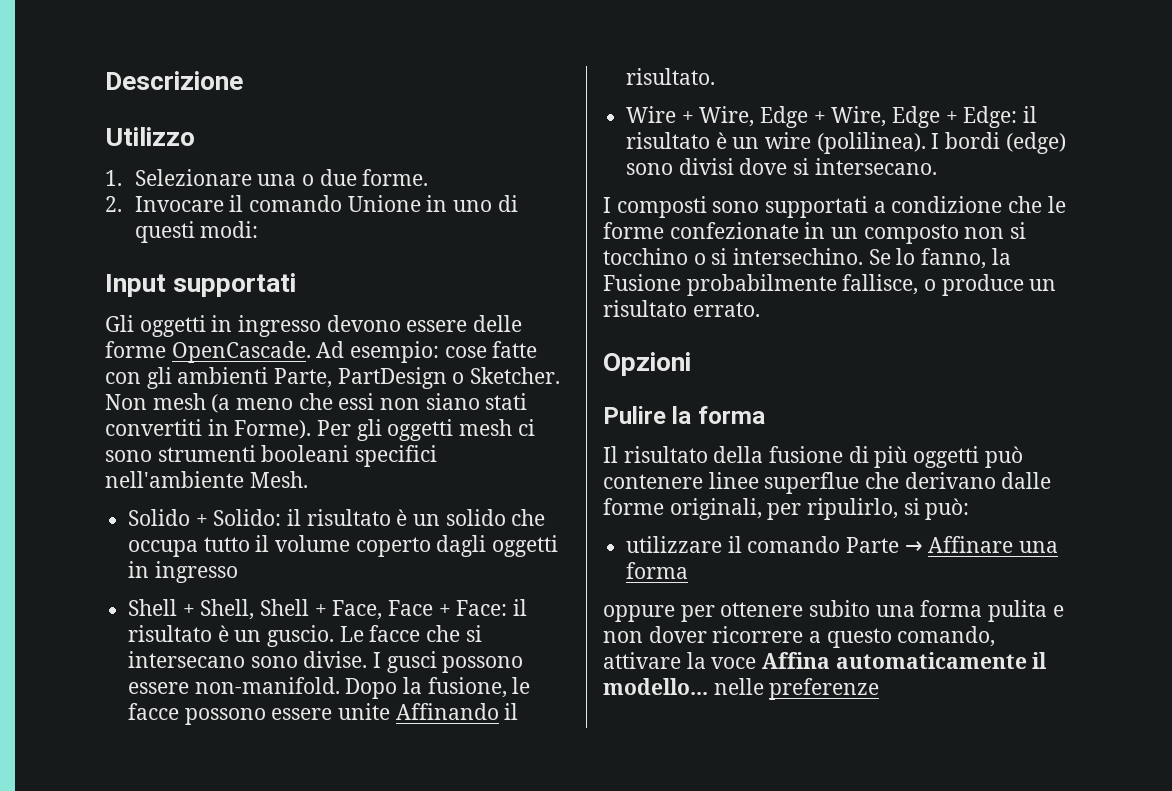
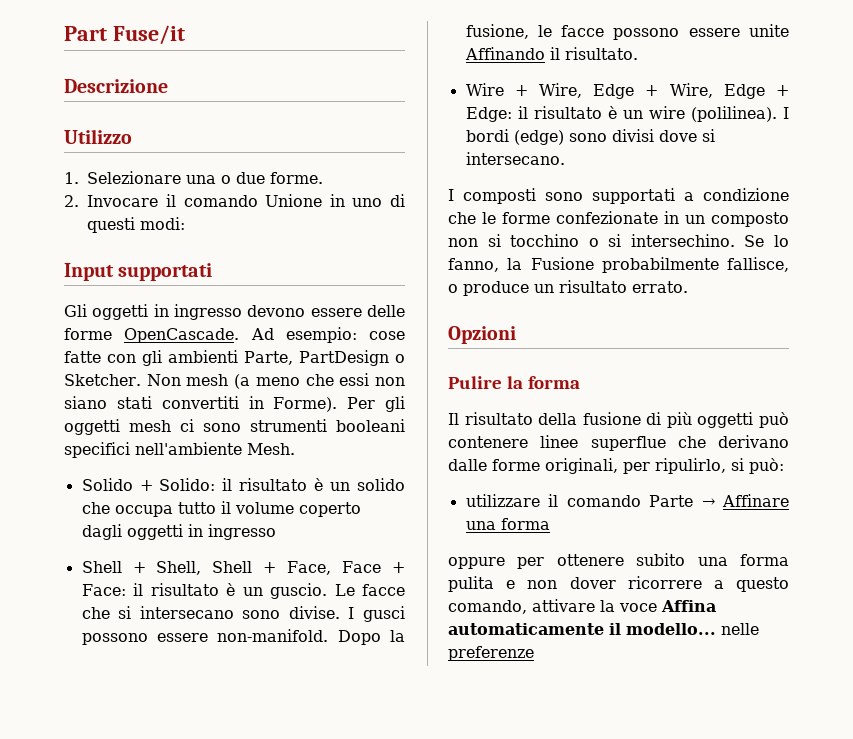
+ Part Fuse/it

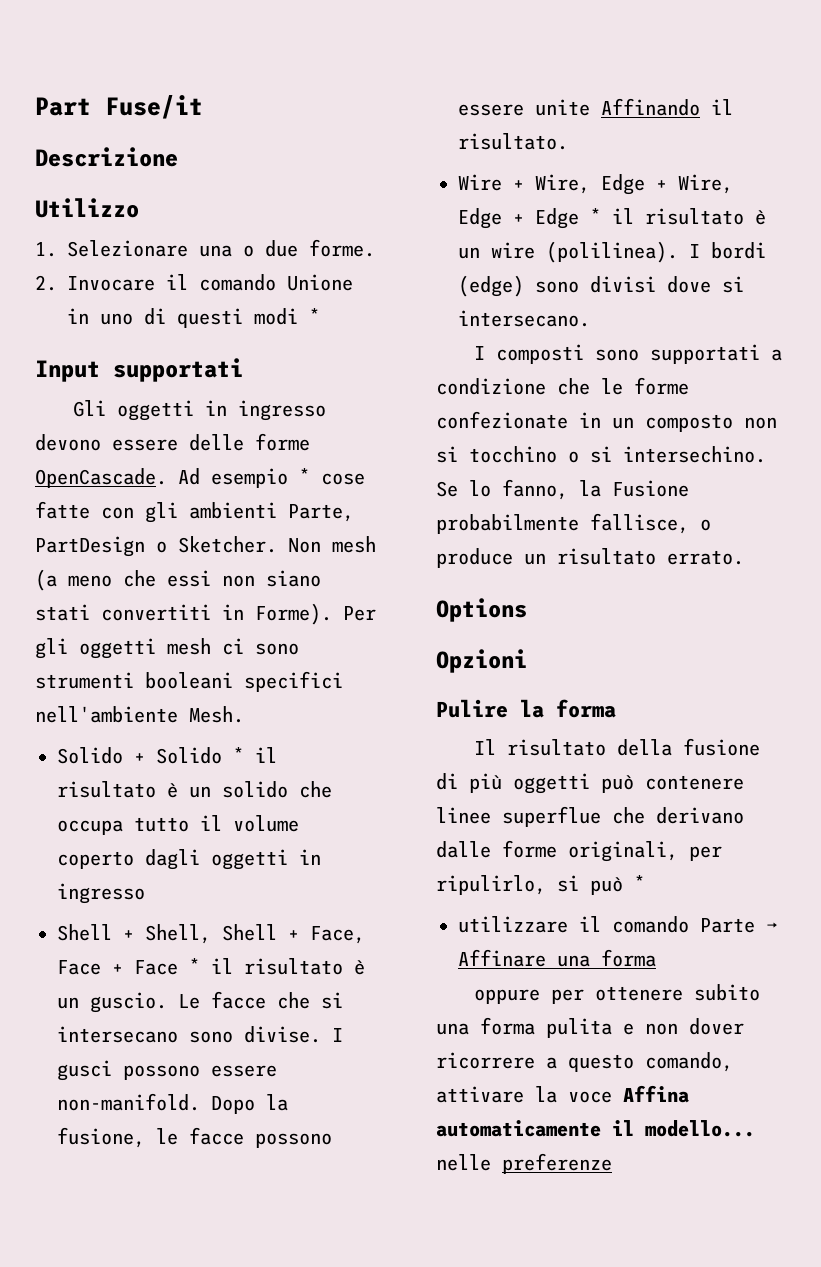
- 2. Invocare il comando Unione in uno di questi modi:
+ 2. Invocare il comando Unione in uno di questi modi *
- Ad esempio: cose fatte con gli ambienti Parte, PartDesign o Sketcher.
+ Ad esempio * cose fatte con gli ambienti Parte, PartDesign o Sketcher.
- Solido + Solido: il risultato è un solido che occupa tutto il volume coperto dagli oggetti in ingresso
+ Solido + Solido * il risultato è un solido che occupa tutto il volume coperto dagli oggetti in ingresso
- Shell + Shell, Shell + Face, Face + Face: il risultato è un guscio.
+ Shell + Shell, Shell + Face, Face + Face * il risultato è un guscio.
- Wire + Wire, Edge + Wire, Edge + Edge: il risultato è un wire (polilinea).
+ Wire + Wire, Edge + Wire, Edge + Edge * il risultato è un wire (polilinea).
+ Options
- Il risultato della fusione di più oggetti può contenere linee superflue che derivano dalle forme originali, per ripulirlo, si può:
+ Il risultato della fusione di più oggetti può contenere linee superflue che derivano dalle forme originali, per ripulirlo, si può *

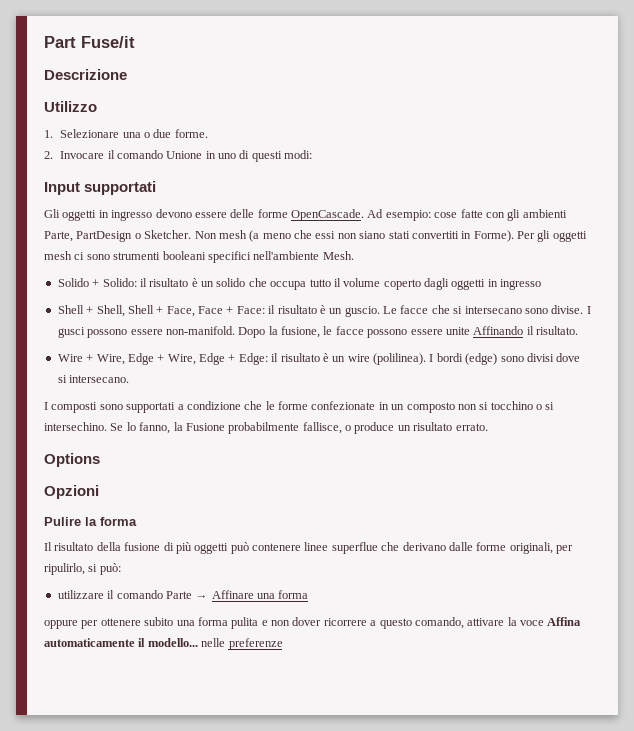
- 2. Invocare il comando Unione in uno di questi modi *
+ 2. Invocare il comando Unione in uno di questi modi:
- Ad esempio * cose fatte con gli ambienti Parte, PartDesign o Sketcher.
+ Ad esempio: cose fatte con gli ambienti Parte, PartDesign o Sketcher.
- Solido + Solido * il risultato è un solido che occupa tutto il volume coperto dagli oggetti in ingresso
+ Solido + Solido: il risultato è un solido che occupa tutto il volume coperto dagli oggetti in ingresso
- Shell + Shell, Shell + Face, Face + Face * il risultato è un guscio.
+ Shell + Shell, Shell + Face, Face + Face: il risultato è un guscio.
- Wire + Wire, Edge + Wire, Edge + Edge * il risultato è un wire (polilinea).
+ Wire + Wire, Edge + Wire, Edge + Edge: il risultato è un wire (polilinea).
- Il risultato della fusione di più oggetti può contenere linee superflue che derivano dalle forme originali, per ripulirlo, si può *
+ Il risultato della fusione di più oggetti può contenere linee superflue che derivano dalle forme originali, per ripulirlo, si può:

